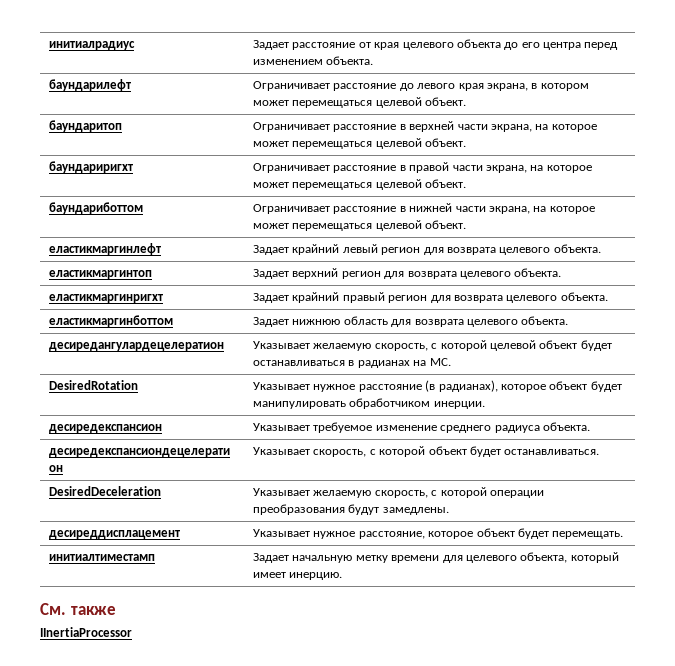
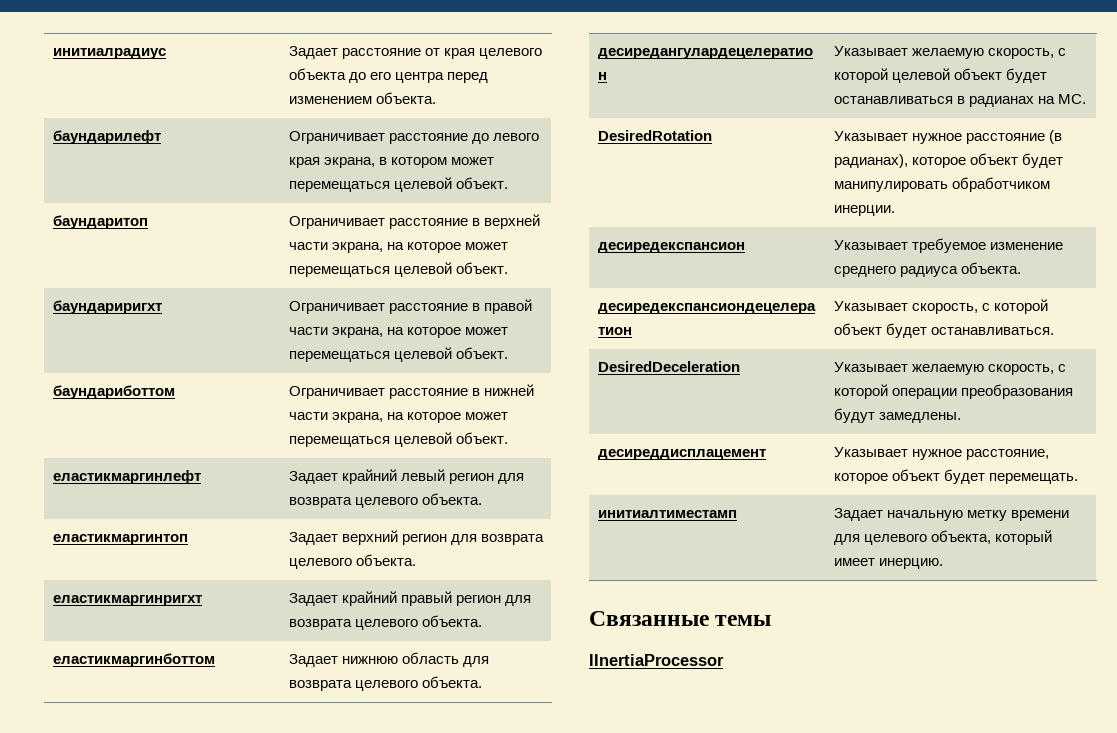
- См. также
+ Связанные темы

